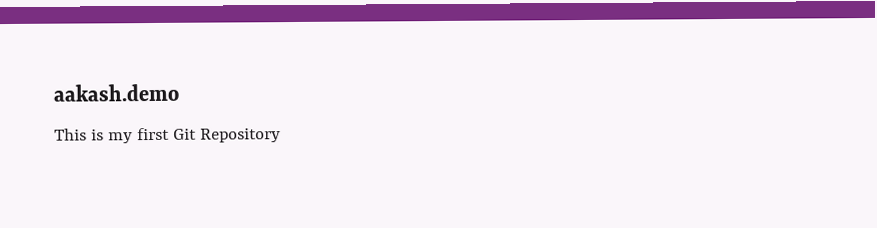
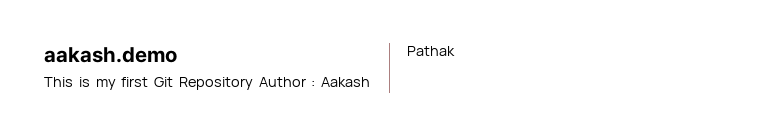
- This is my first Git Repository
+ This is my first Git Repository Author : Aakash Pathak

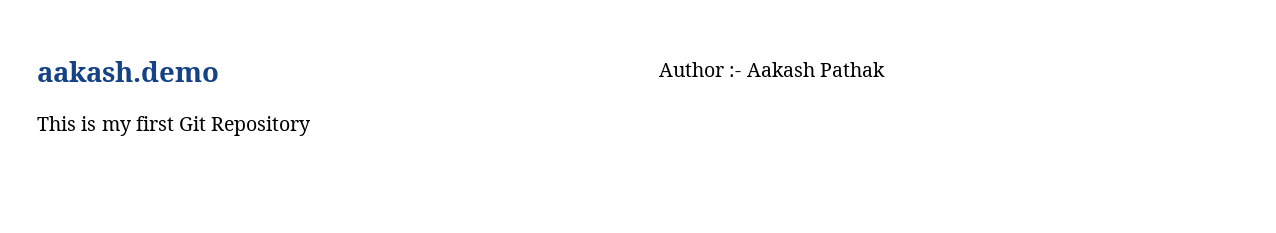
- This is my first Git Repository Author : Aakash Pathak
+ This is my first Git Repository
+ Author :- Aakash Pathak

